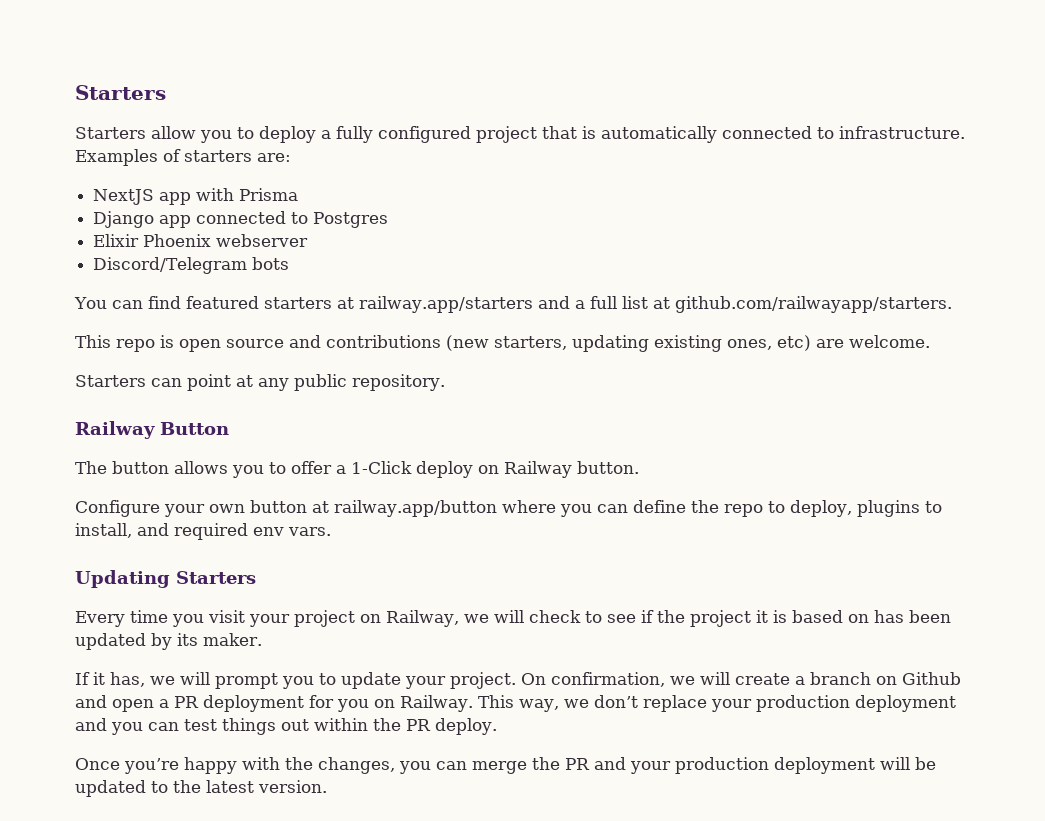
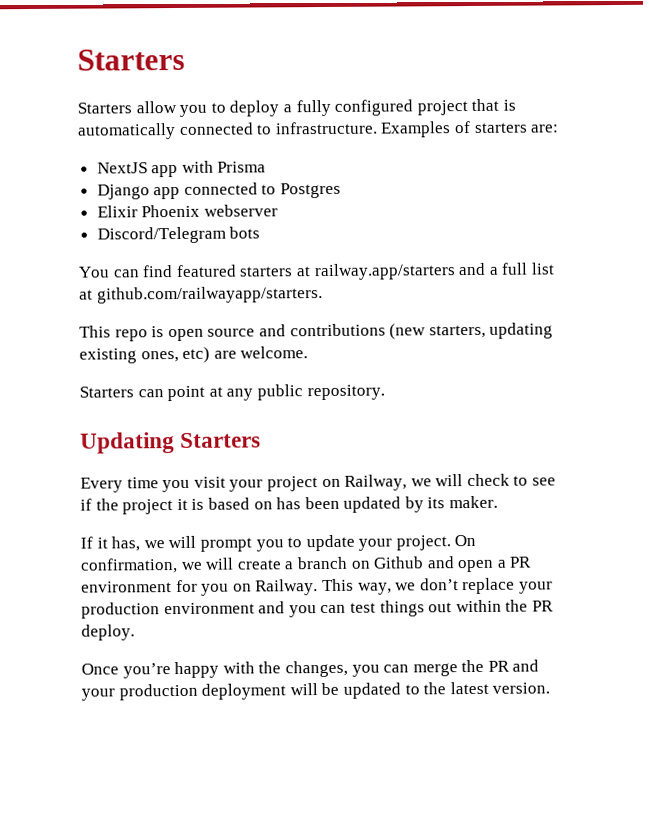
- Railway Button
- The button allows you to offer a 1-Click deploy on Railway button.
- Configure your own button at railway.app/button where you can define the repo to deploy, plugins to install, and required env vars.
- On confirmation, we will create a branch on Github and open a PR deployment for you on Railway.
+ On confirmation, we will create a branch on Github and open a PR environment for you on Railway.
- This way, we don’t replace your production deployment and you can test things out within the PR deploy.
+ This way, we don’t replace your production environment and you can test things out within the PR deploy.

